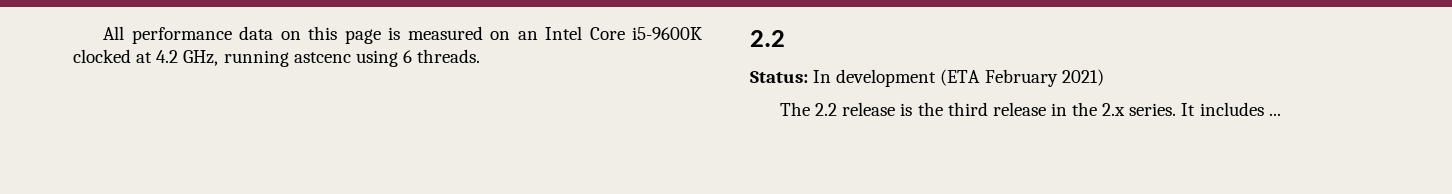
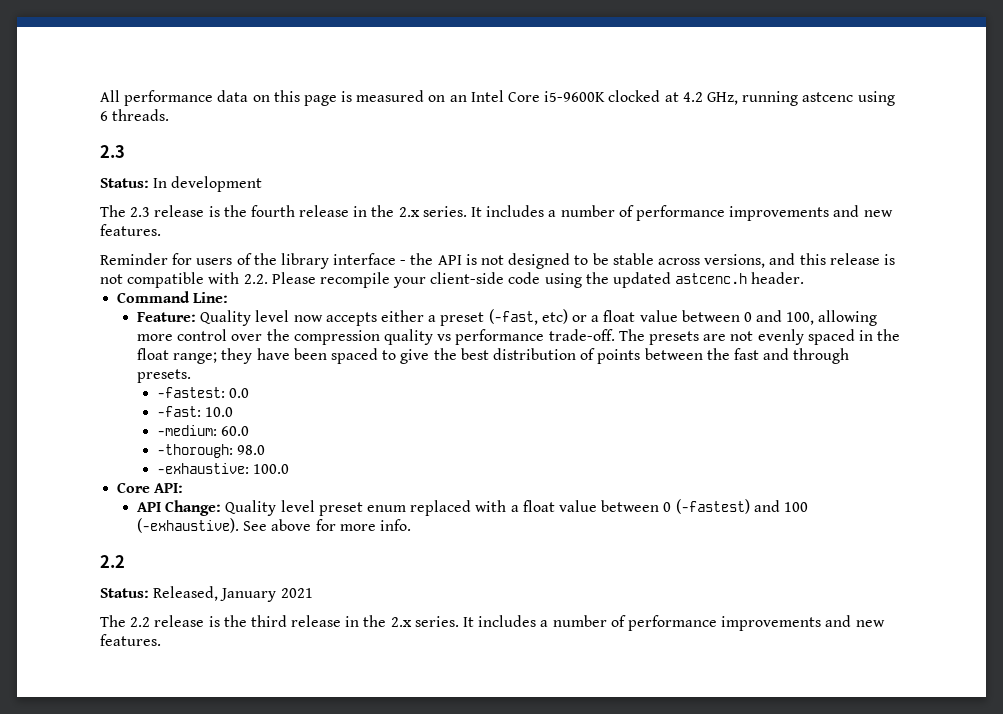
  All performance data on this page is measured on an Intel Core i5-9600K clocked at 4.2 GHz, running astcenc using 6 threads.
- 2.2
+ 2.3
- Status: In development (ETA February 2021)
+ Status: In development
+ The 2.3 release is the fourth release in the 2.x series. It includes a number of performance improvements and new features.
+ Reminder for users of the library interface - the API is not designed to be stable across versions, and this release is not compatible with 2.2. Please recompile your client-side code using the updated astcenc.h header.
+ Command Line:
+ Feature: Quality level now accepts either a preset (-fast, etc) or a float value between 0 and 100, allowing more control over the compression quality vs performance trade-off. The presets are not evenly spaced in the float range; they have been spaced to give the best distribution of points between the fast and through presets.
+ -fastest: 0.0
+ -fast: 10.0
+ -medium: 60.0
+ -thorough: 98.0
+ -exhaustive: 100.0
+ Core API:
+ API Change: Quality level preset enum replaced with a float value between 0 (-fastest) and 100 (-exhaustive). See above for more info.
+ 2.2
+ Status: Released, January 2021
- The 2.2 release is the third release in the 2.x series. It includes ...
+ The 2.2 release is the third release in the 2.x series. It includes a number of performance improvements and new features.

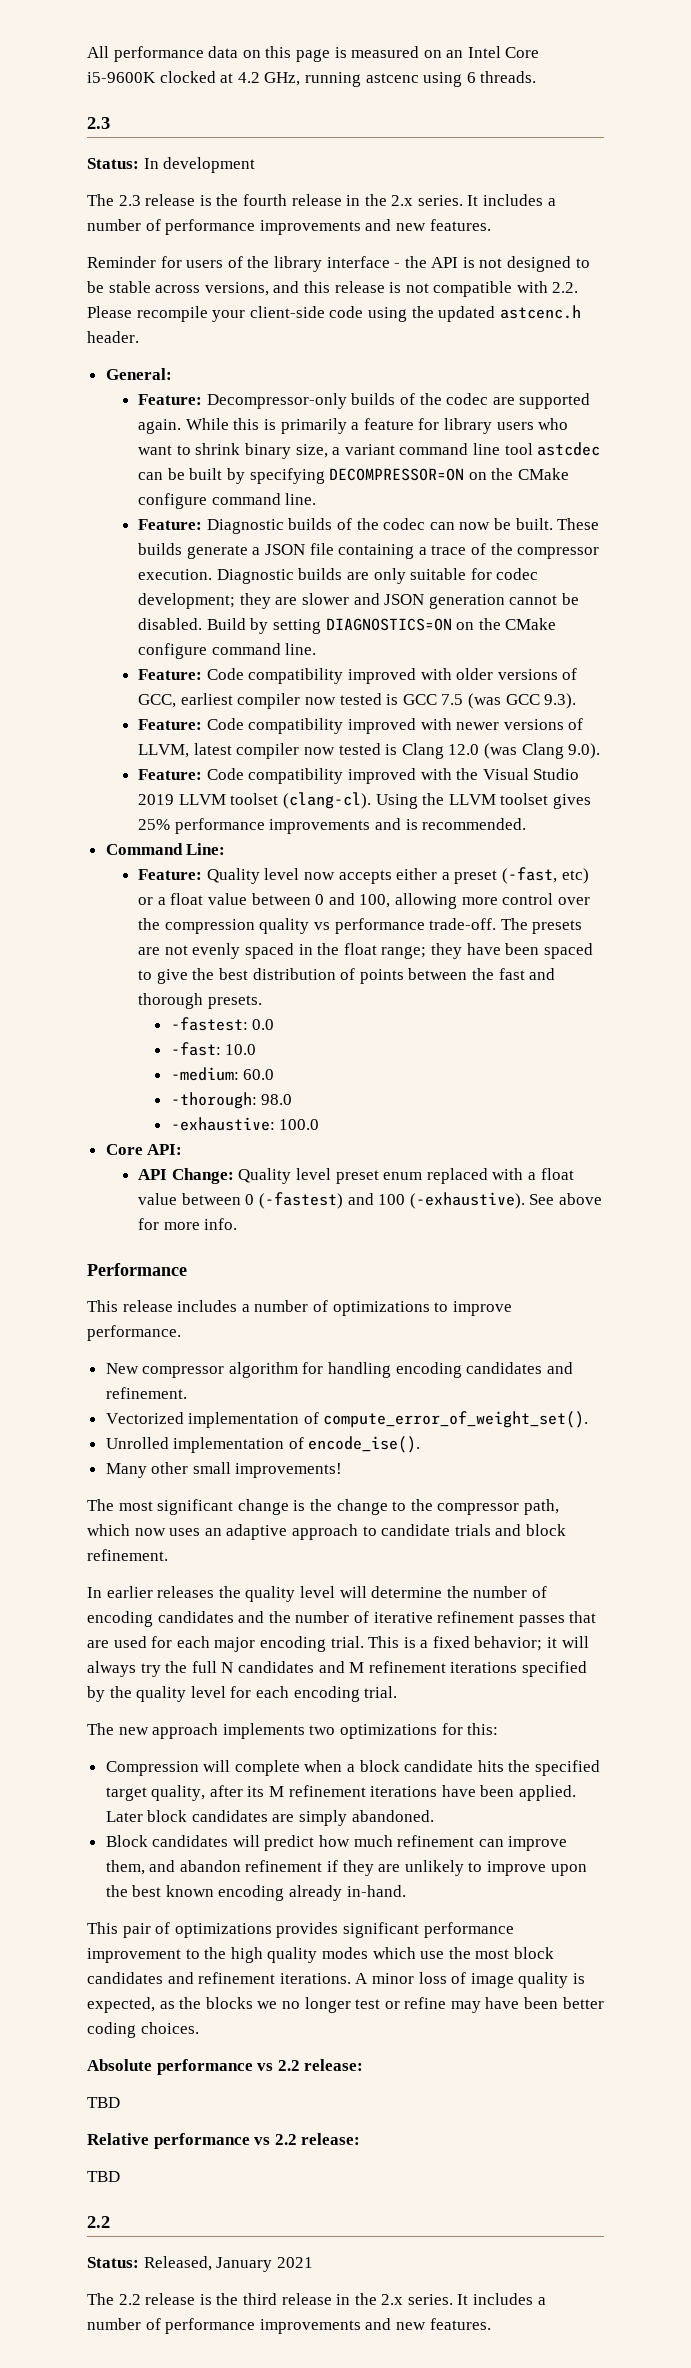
+ General:
+ Feature: Decompressor-only builds of the codec are supported again. While this is primarily a feature for library users who want to shrink binary size, a variant command line tool astcdec can be built by specifying DECOMPRESSOR=ON on the CMake configure command line.
+ Feature: Diagnostic builds of the codec can now be built. These builds generate a JSON file containing a trace of the compressor execution. Diagnostic builds are only suitable for codec development; they are slower and JSON generation cannot be disabled. Build by setting DIAGNOSTICS=ON on the CMake configure command line.
+ Feature: Code compatibility improved with older versions of GCC, earliest compiler now tested is GCC 7.5 (was GCC 9.3).
+ Feature: Code compatibility improved with newer versions of LLVM, latest compiler now tested is Clang 12.0 (was Clang 9.0).
+ Feature: Code compatibility improved with the Visual Studio 2019 LLVM toolset (clang-cl). Using the LLVM toolset gives 25% performance improvements and is recommended.
- The presets are not evenly spaced in the float range; they have been spaced to give the best distribution of points between the fast and through presets.
+ The presets are not evenly spaced in the float range; they have been spaced to give the best distribution of points between the fast and thorough presets.
+ Performance
+ This release includes a number of optimizations to improve performance.
+ New compressor algorithm for handling encoding candidates and refinement.
+ Vectorized implementation of compute_error_of_weight_set().
+ Unrolled implementation of encode_ise().
+ Many other small improvements!
+ The most significant change is the change to the compressor path, which now uses an adaptive approach to candidate trials and block refinement.
+ In earlier releases the quality level will determine the number of encoding candidates and the number of iterative refinement passes that are used for each major encoding trial. This is a fixed behavior; it will always try the full N candidates and M refinement iterations specified by the quality level for each encoding trial.
+ The new approach implements two optimizations for this:
+ Compression will complete when a block candidate hits the specified target quality, after its M refinement iterations have been applied. Later block candidates are simply abandoned.
+ Block candidates will predict how much refinement can improve them, and abandon refinement if they are unlikely to improve upon the best known encoding already in-hand.
+ This pair of optimizations provides significant performance improvement to the high quality modes which use the most block candidates and refinement iterations. A minor loss of image quality is expected, as the blocks we no longer test or refine may have been better coding choices.
+ Absolute performance vs 2.2 release:
+ TBD
+ Relative performance vs 2.2 release:
+ TBD

